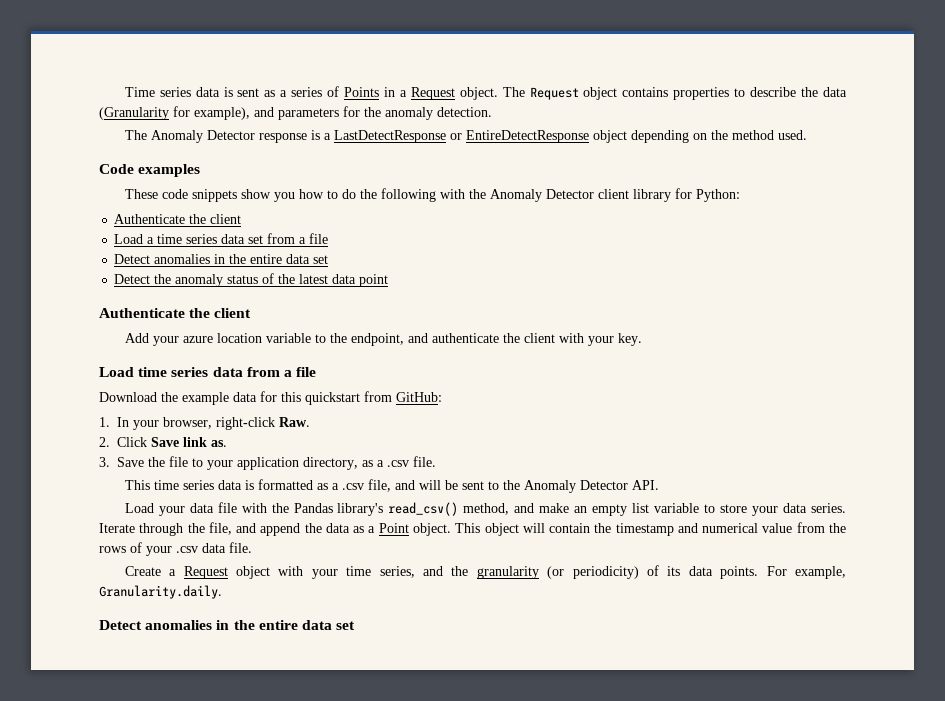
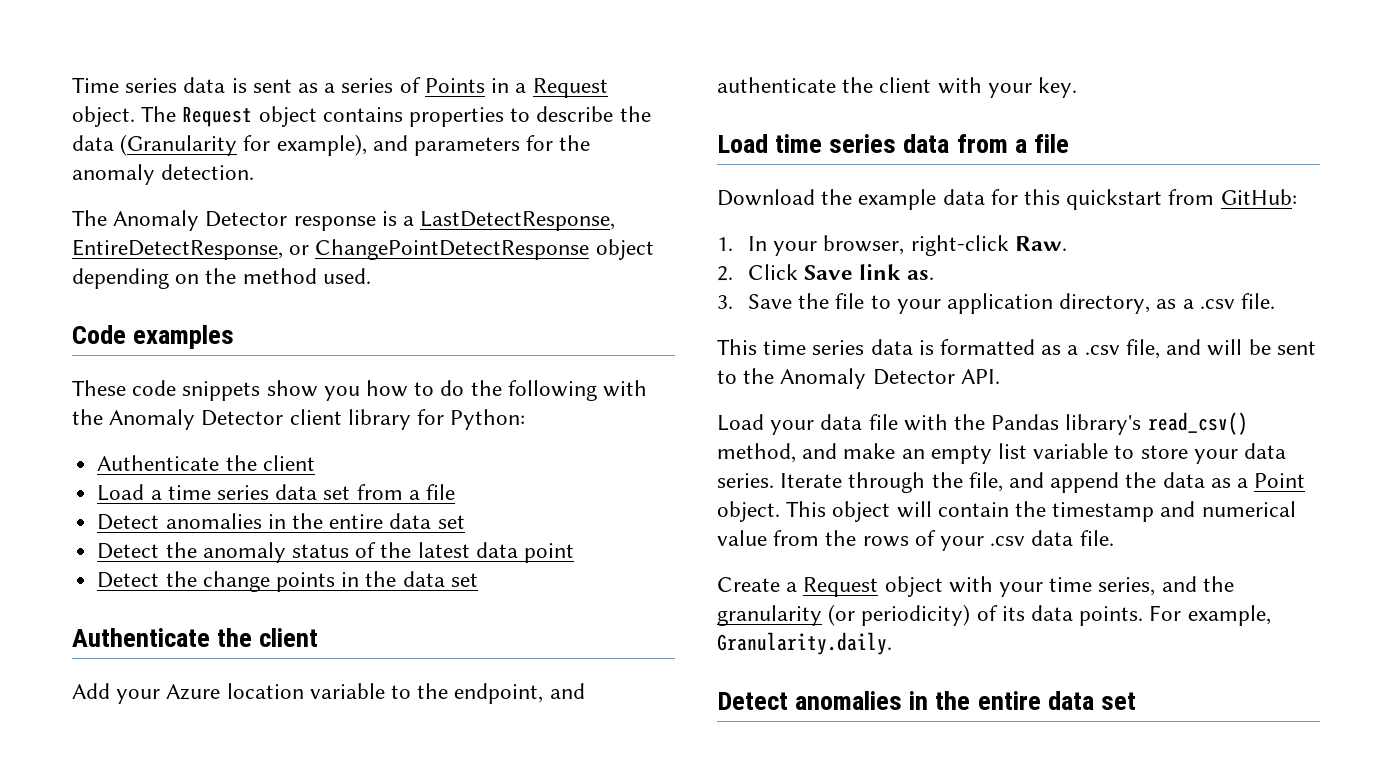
- The Anomaly Detector response is a LastDetectResponse or EntireDetectResponse object depending on the method used.
+ The Anomaly Detector response is a LastDetectResponse, EntireDetectResponse, or ChangePointDetectResponse object depending on the method used.
+ Detect the change points in the data set
- Add your azure location variable to the endpoint, and authenticate the client with your key.
+ Add your Azure location variable to the endpoint, and authenticate the client with your key.

